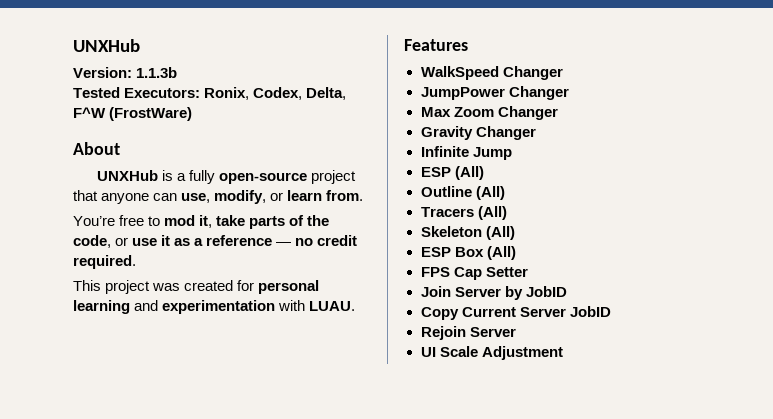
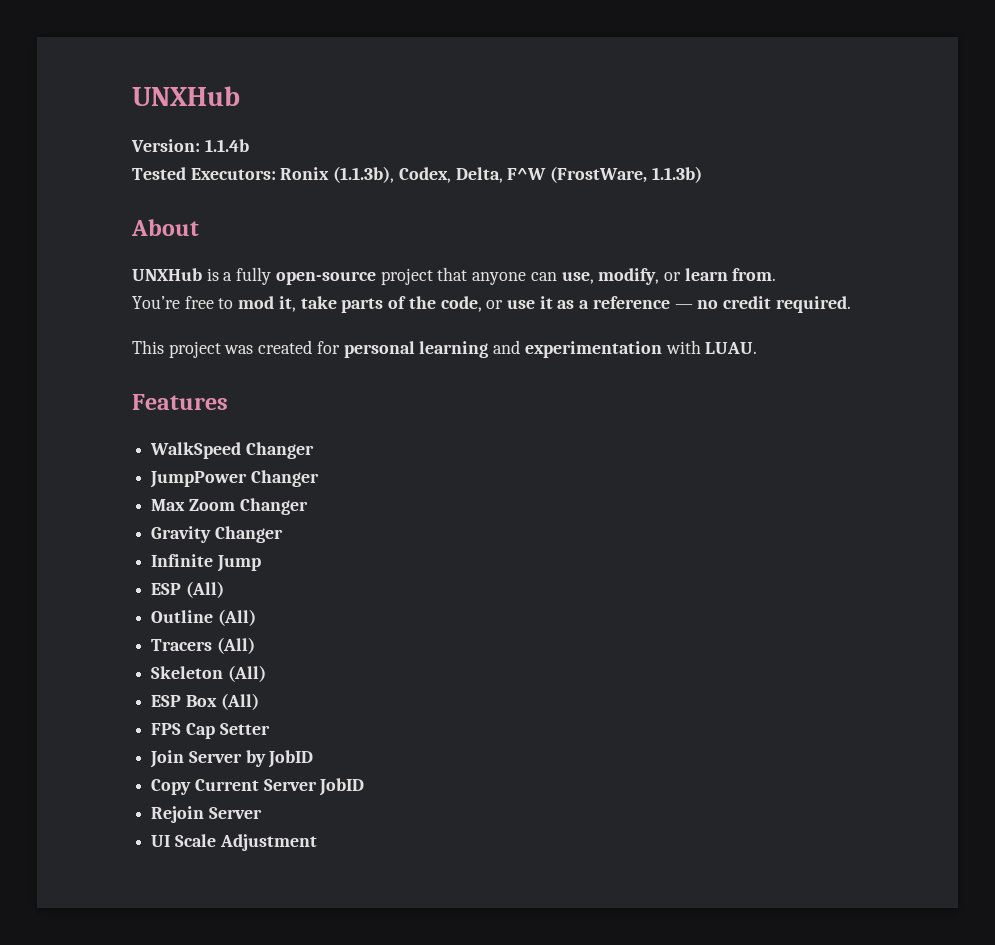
- Version: 1.1.3b
+ Version: 1.1.4b
- Tested Executors: Ronix, Codex, Delta, F^W (FrostWare)
+ Tested Executors: Ronix (1.1.3b), Codex, Delta, F^W (FrostWare, 1.1.3b)

